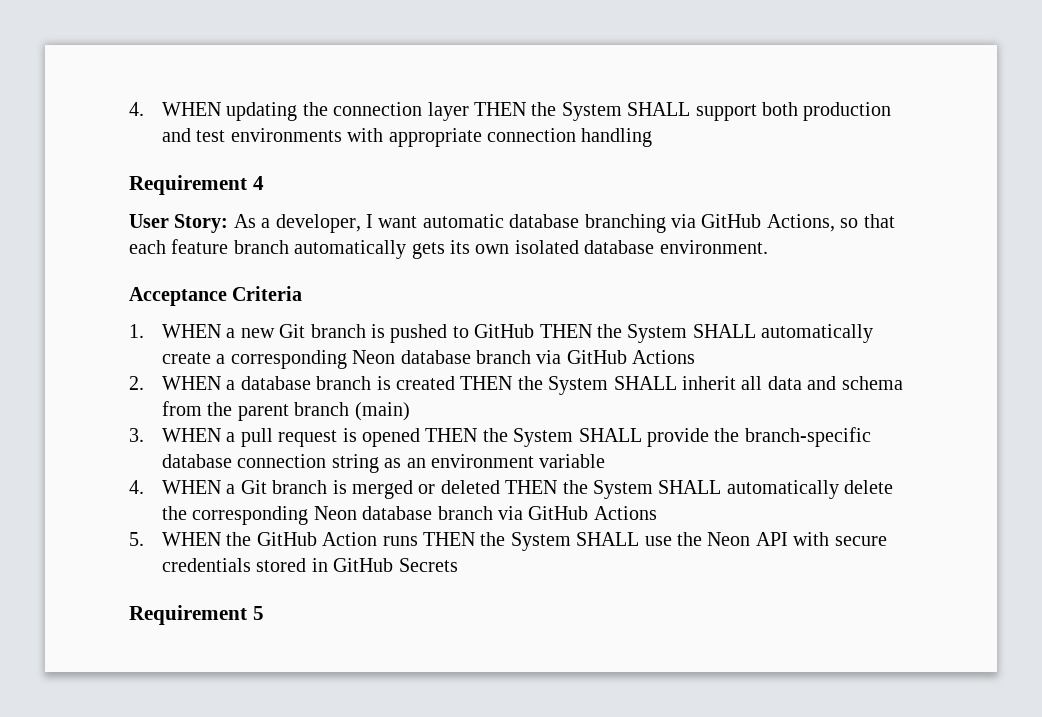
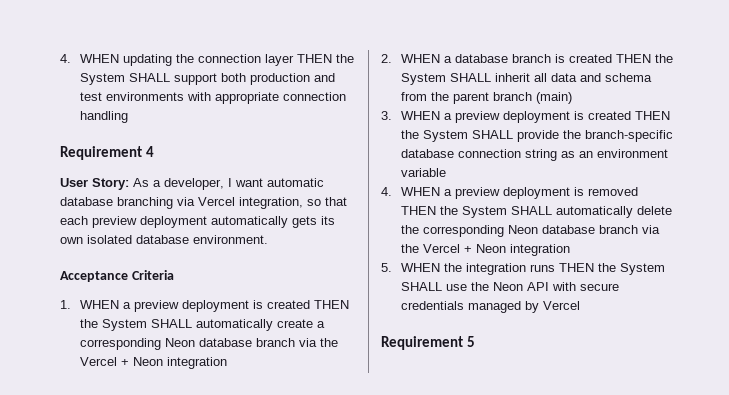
- User Story: As a developer, I want automatic database branching via GitHub Actions, so that each feature branch automatically gets its own isolated database environment.
+ User Story: As a developer, I want automatic database branching via Vercel integration, so that each preview deployment automatically gets its own isolated database environment.
- 1. WHEN a new Git branch is pushed to GitHub THEN the System SHALL automatically create a corresponding Neon database branch via GitHub Actions
+ 1. WHEN a preview deployment is created THEN the System SHALL automatically create a corresponding Neon database branch via the Vercel + Neon integration
- 3. WHEN a pull request is opened THEN the System SHALL provide the branch-specific database connection string as an environment variable
+ 3. WHEN a preview deployment is created THEN the System SHALL provide the branch-specific database connection string as an environment variable
- 4. WHEN a Git branch is merged or deleted THEN the System SHALL automatically delete the corresponding Neon database branch via GitHub Actions
+ 4. WHEN a preview deployment is removed THEN the System SHALL automatically delete the corresponding Neon database branch via the Vercel + Neon integration
- 5. WHEN the GitHub Action runs THEN the System SHALL use the Neon API with secure credentials stored in GitHub Secrets
+ 5. WHEN the integration runs THEN the System SHALL use the Neon API with secure credentials managed by Vercel

